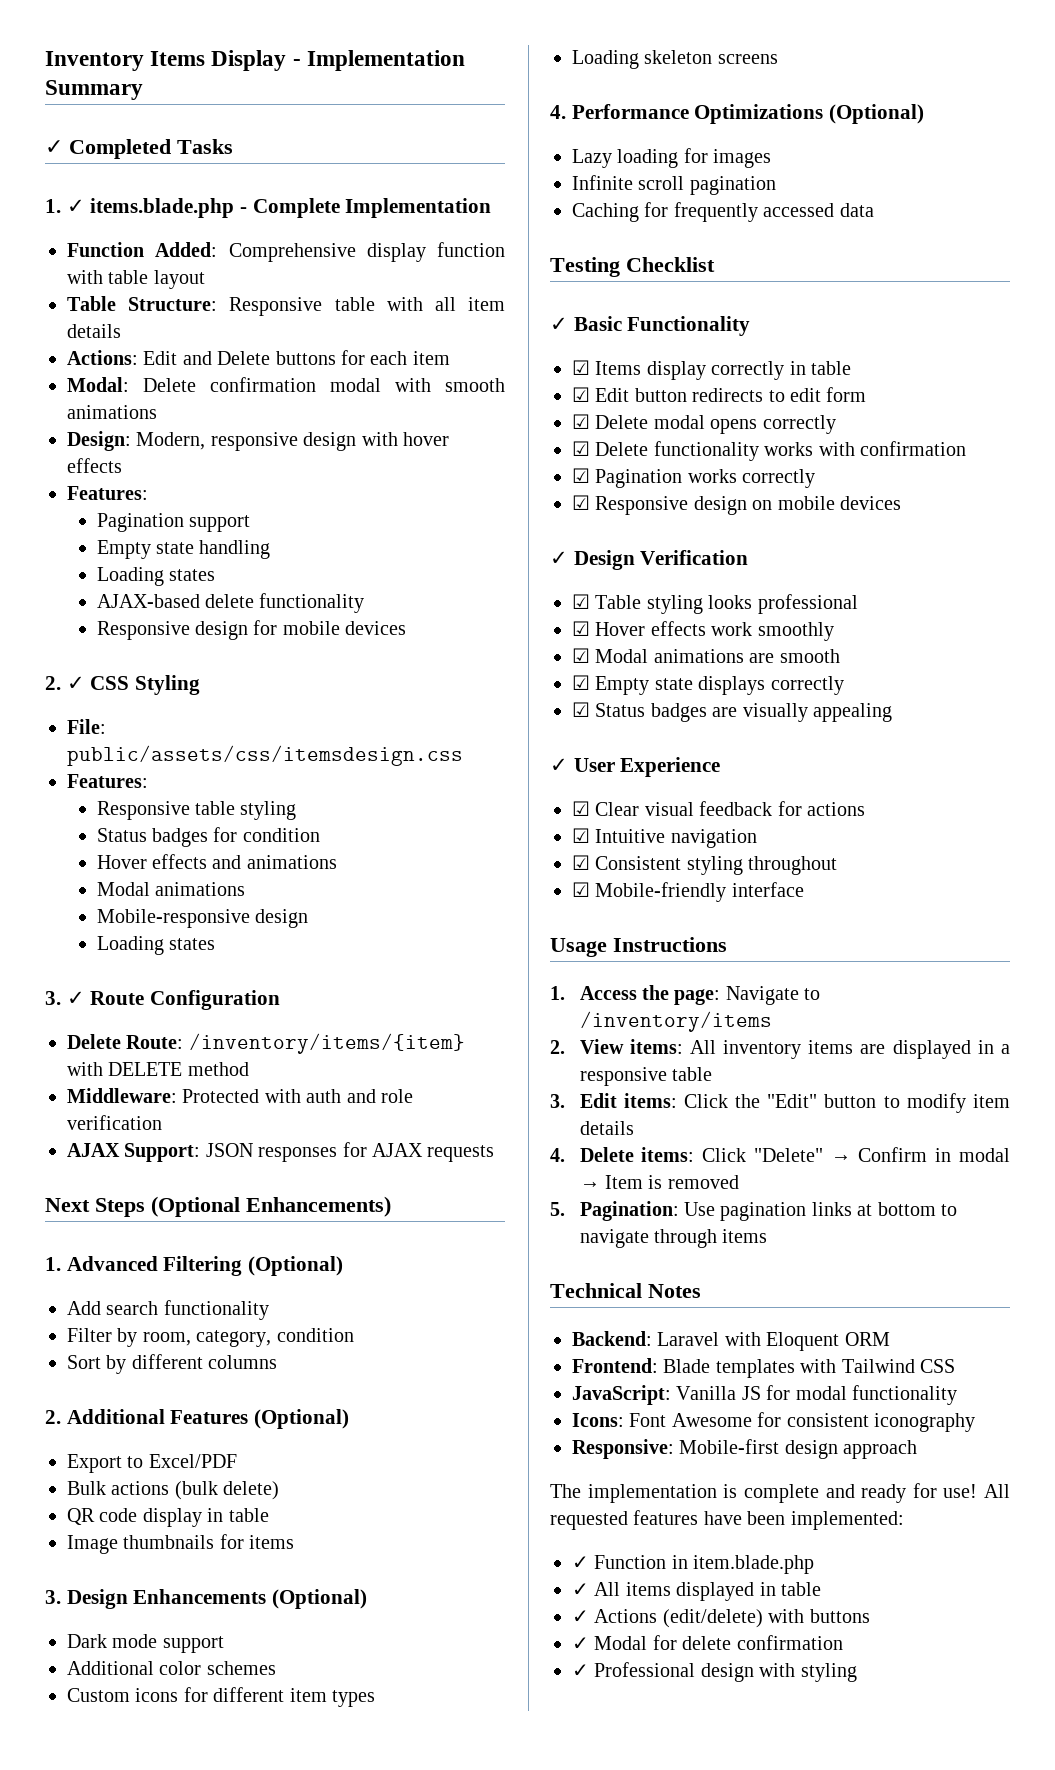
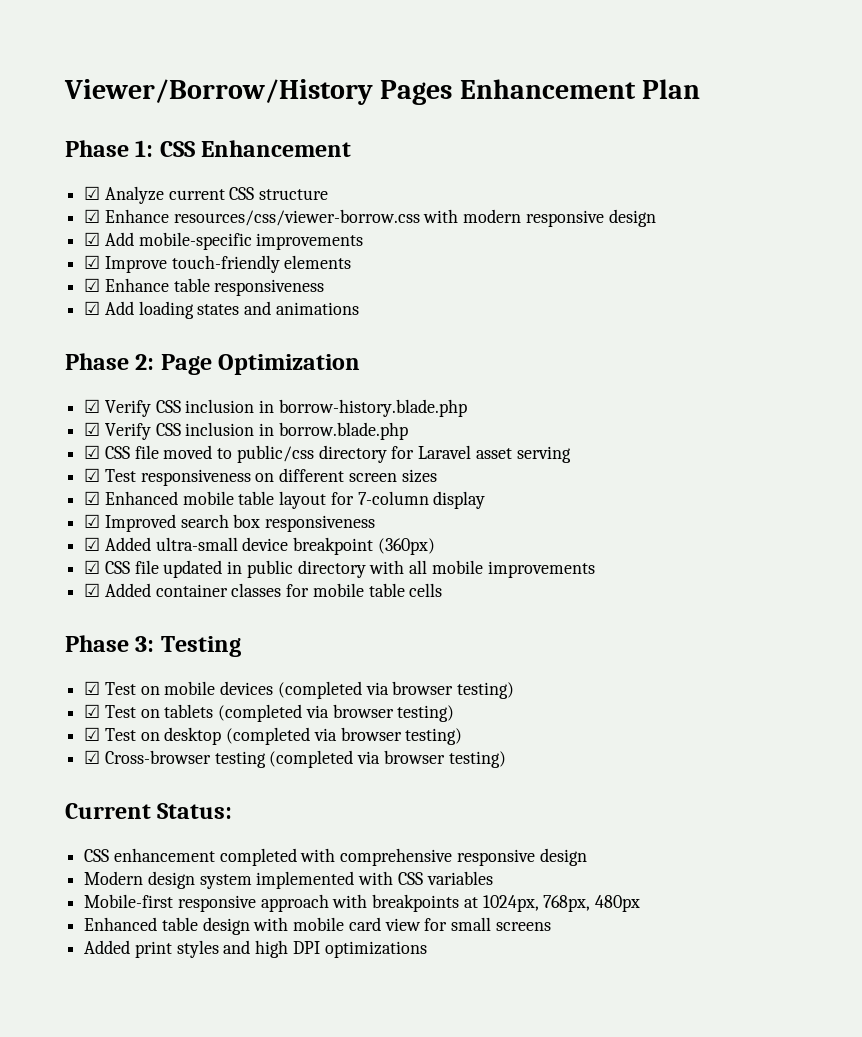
- Inventory Items Display - Implementation Summary
- ✓ Completed Tasks
- 1. ✓ items.blade.php - Complete Implementation
- Function Added: Comprehensive display function with table layout
- Table Structure: Responsive table with all item details
- Actions: Edit and Delete buttons for each item
- Modal: Delete confirmation modal with smooth animations
- Design: Modern, responsive design with hover effects
- Features:
- Pagination support
- Empty state handling
- Loading states
- AJAX-based delete functionality
- Responsive design for mobile devices
- 2. ✓ CSS Styling
- File: public/assets/css/itemsdesign.css
- Features:
- Responsive table styling
- Status badges for condition
- Hover effects and animations
- Modal animations
- Mobile-responsive design
- Loading states
- 3. ✓ Route Configuration
- Delete Route: /inventory/items/{item} with DELETE method
- Middleware: Protected with auth and role verification
- AJAX Support: JSON responses for AJAX requests
- Next Steps (Optional Enhancements)
- 1. Advanced Filtering (Optional)
- Add search functionality
- Filter by room, category, condition
- Sort by different columns
- 2. Additional Features (Optional)
- Export to Excel/PDF
- Bulk actions (bulk delete)
- QR code display in table
- Image thumbnails for items
- 3. Design Enhancements (Optional)
- Dark mode support
- Additional color schemes
- Custom icons for different item types
- Loading skeleton screens
- 4. Performance Optimizations (Optional)
- Lazy loading for images
- Infinite scroll pagination
- Caching for frequently accessed data
- Testing Checklist
- ✓ Basic Functionality
- ☑ Items display correctly in table
- ☑ Edit button redirects to edit form
- ☑ Delete modal opens correctly
- ☑ Delete functionality works with confirmation
- ☑ Pagination works correctly
- ☑ Responsive design on mobile devices
- ✓ Design Verification
- ☑ Table styling looks professional
- ☑ Hover effects work smoothly
- ☑ Modal animations are smooth
- ☑ Empty state displays correctly
- ☑ Status badges are visually appealing
- ✓ User Experience
- ☑ Clear visual feedback for actions
- ☑ Intuitive navigation
- ☑ Consistent styling throughout
- ☑ Mobile-friendly interface
- Usage Instructions
- 1. Access the page: Navigate to /inventory/items
- 2. View items: All inventory items are displayed in a responsive table
- 3. Edit items: Click the "Edit" button to modify item details
- 4. Delete items: Click "Delete" → Confirm in modal → Item is removed
- 5. Pagination: Use pagination links at bottom to navigate through items
- Technical Notes
- Backend: Laravel with Eloquent ORM
- Frontend: Blade templates with Tailwind CSS
- JavaScript: Vanilla JS for modal functionality
- Icons: Font Awesome for consistent iconography
- Responsive: Mobile-first design approach
- The implementation is complete and ready for use! All requested features have been implemented:
- ✓ Function in item.blade.php
- ✓ All items displayed in table
- ✓ Actions (edit/delete) with buttons
- ✓ Modal for delete confirmation
- ✓ Professional design with styling
+ Viewer/Borrow/History Pages Enhancement Plan
+ Phase 1: CSS Enhancement
+ ☑ Analyze current CSS structure
+ ☑ Enhance resources/css/viewer-borrow.css with modern responsive design
+ ☑ Add mobile-specific improvements
+ ☑ Improve touch-friendly elements
+ ☑ Enhance table responsiveness
+ ☑ Add loading states and animations
+ Phase 2: Page Optimization
+ ☑ Verify CSS inclusion in borrow-history.blade.php
+ ☑ Verify CSS inclusion in borrow.blade.php
+ ☑ CSS file moved to public/css directory for Laravel asset serving
+ ☑ Test responsiveness on different screen sizes
+ ☑ Enhanced mobile table layout for 7-column display
+ ☑ Improved search box responsiveness
+ ☑ Added ultra-small device breakpoint (360px)
+ ☑ CSS file updated in public directory with all mobile improvements
+ ☑ Added container classes for mobile table cells
+ Phase 3: Testing
+ ☑ Test on mobile devices (completed via browser testing)
+ ☑ Test on tablets (completed via browser testing)
+ ☑ Test on desktop (completed via browser testing)
+ ☑ Cross-browser testing (completed via browser testing)
+ Current Status:
+ CSS enhancement completed with comprehensive responsive design
+ Modern design system implemented with CSS variables
+ Mobile-first responsive approach with breakpoints at 1024px, 768px, 480px
+ Enhanced table design with mobile card view for small screens
+ Added print styles and high DPI optimizations

